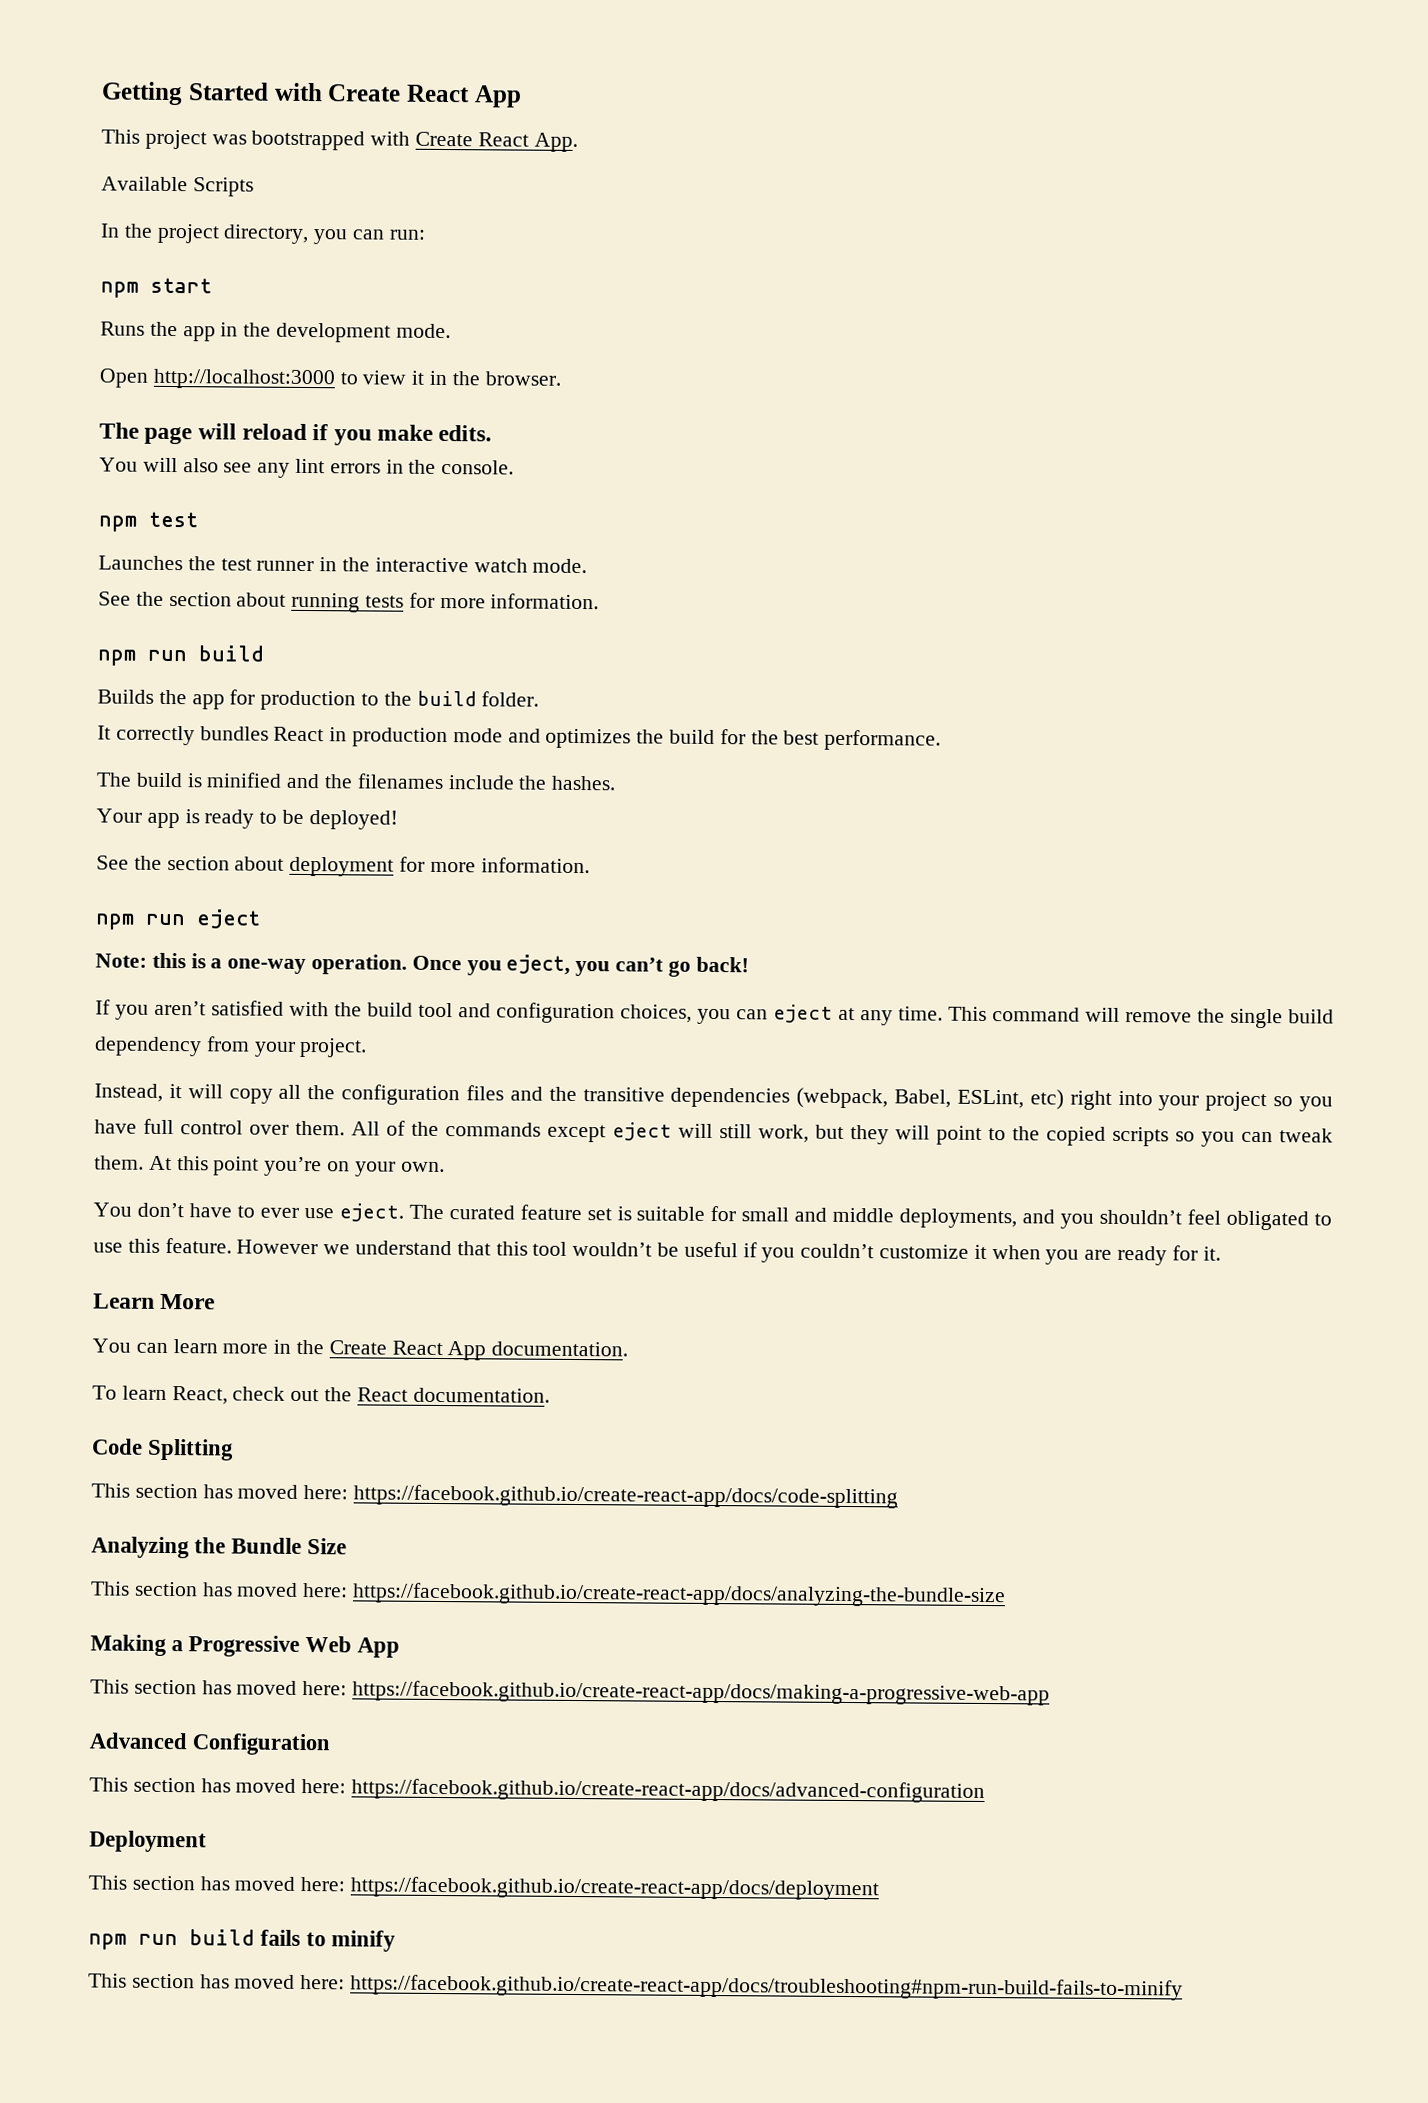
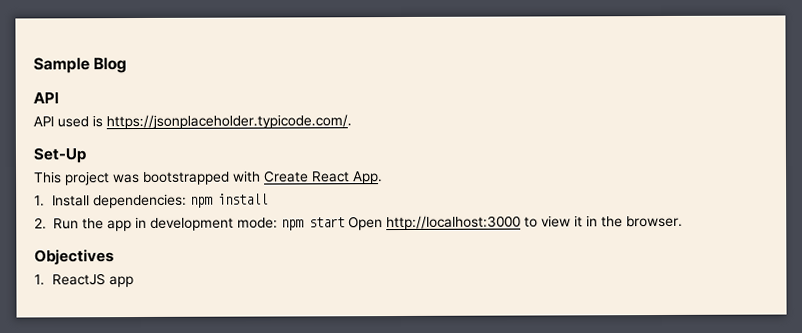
- Getting Started with Create React App
+ Sample Blog
+ API
+ API used is https://jsonplaceholder.typicode.com/.
+ Set-Up
- Available Scripts
- In the project directory, you can run:
- npm start
- Runs the app in the development mode.
- Open http://localhost:3000 to view it in the browser.
+ 1. Install dependencies: npm install
+ 2. Run the app in development mode: npm start Open http://localhost:3000 to view it in the browser.
- The page will reload if you make edits.
- You will also see any lint errors in the console.
- npm test
- Launches the test runner in the interactive watch mode.
- See the section about running tests for more information.
- npm run build
- Builds the app for production to the build folder.
- It correctly bundles React in production mode and optimizes the build for the best performance.
- The build is minified and the filenames include the hashes.
- Your app is ready to be deployed!
- See the section about deployment for more information.
- npm run eject
- Note: this is a one-way operation. Once you eject, you can’t go back!
- If you aren’t satisfied with the build tool and configuration choices, you can eject at any time. This command will remove the single build dependency from your project.
- Instead, it will copy all the configuration files and the transitive dependencies (webpack, Babel, ESLint, etc) right into your project so you have full control over them. All of the commands except eject will still work, but they will point to the copied scripts so you can tweak them. At this point you’re on your own.
- You don’t have to ever use eject. The curated feature set is suitable for small and middle deployments, and you shouldn’t feel obligated to use this feature. However we understand that this tool wouldn’t be useful if you couldn’t customize it when you are ready for it.
- Learn More
- You can learn more in the Create React App documentation.
- To learn React, check out the React documentation.
- Code Splitting
- This section has moved here: https://facebook.github.io/create-react-app/docs/code-splitting
- Analyzing the Bundle Size
- This section has moved here: https://facebook.github.io/create-react-app/docs/analyzing-the-bundle-size
- Making a Progressive Web App
- This section has moved here: https://facebook.github.io/create-react-app/docs/making-a-progressive-web-app
- Advanced Configuration
- This section has moved here: https://facebook.github.io/create-react-app/docs/advanced-configuration
- Deployment
- This section has moved here: https://facebook.github.io/create-react-app/docs/deployment
- npm run build fails to minify
- This section has moved here: https://facebook.github.io/create-react-app/docs/troubleshooting#npm-run-build-fails-to-minify
+ Objectives
+ 1. ReactJS app

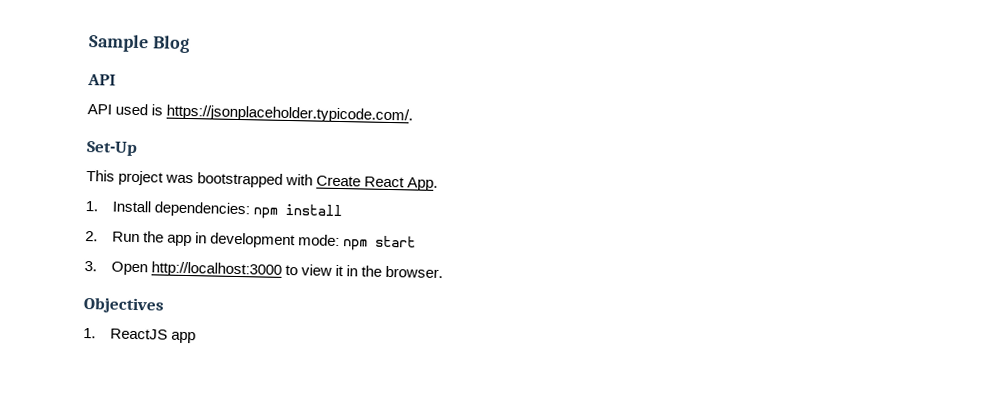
- 2. Run the app in development mode: npm start Open http://localhost:3000 to view it in the browser.
+ 2. Run the app in development mode: npm start
+ 3. Open http://localhost:3000 to view it in the browser.

